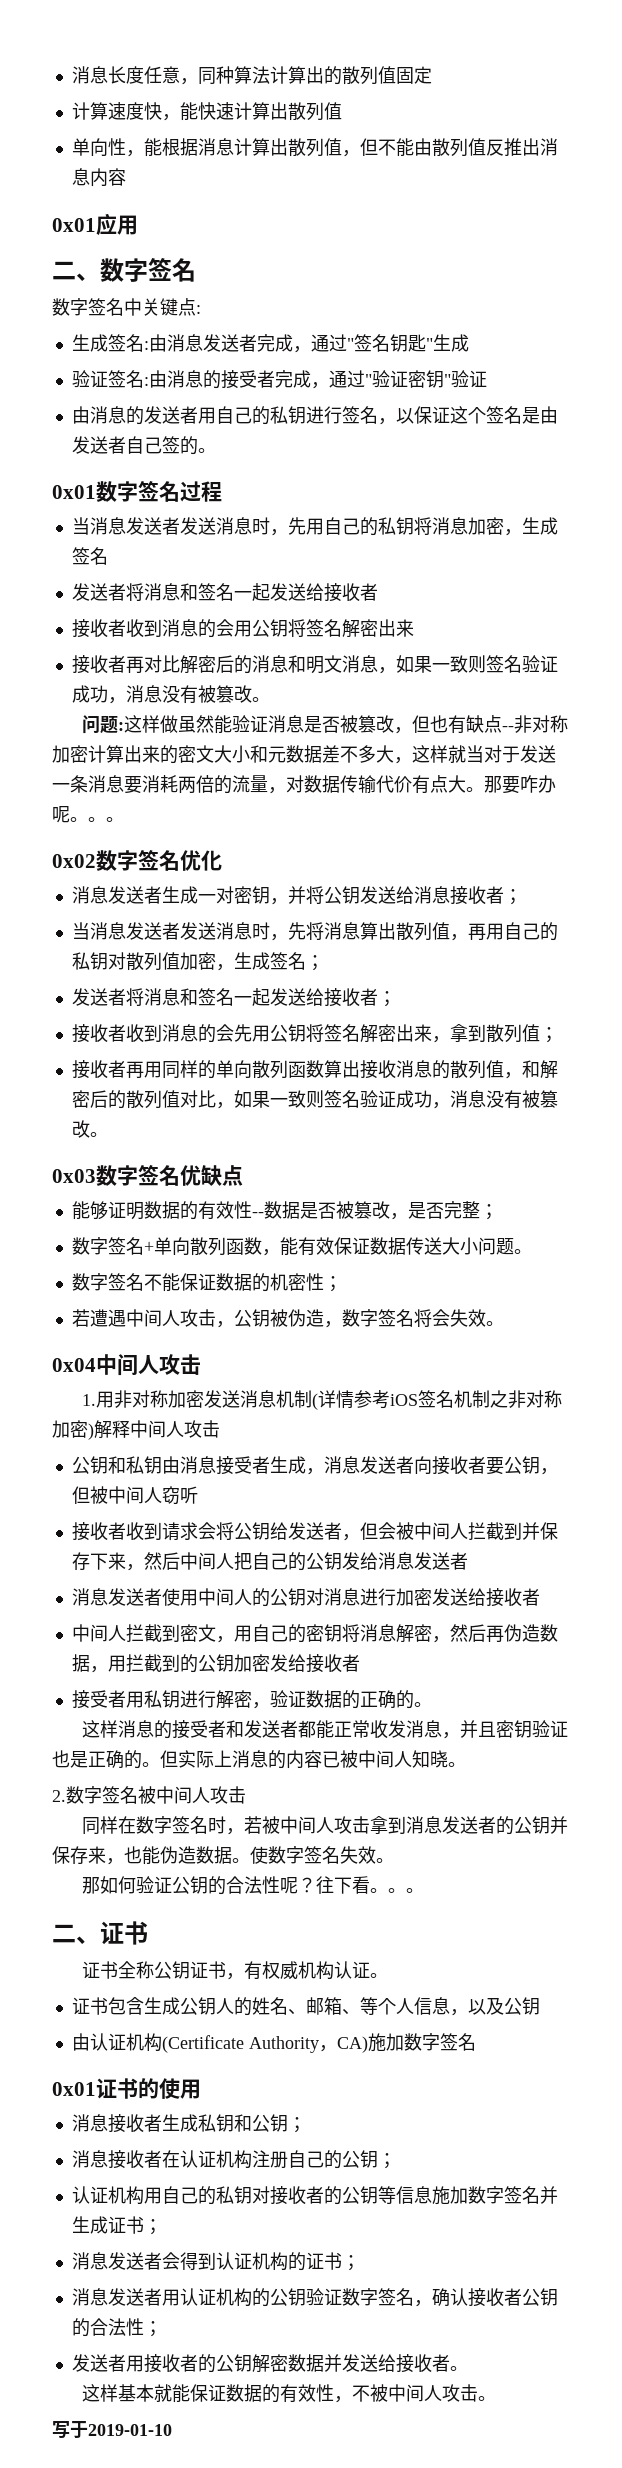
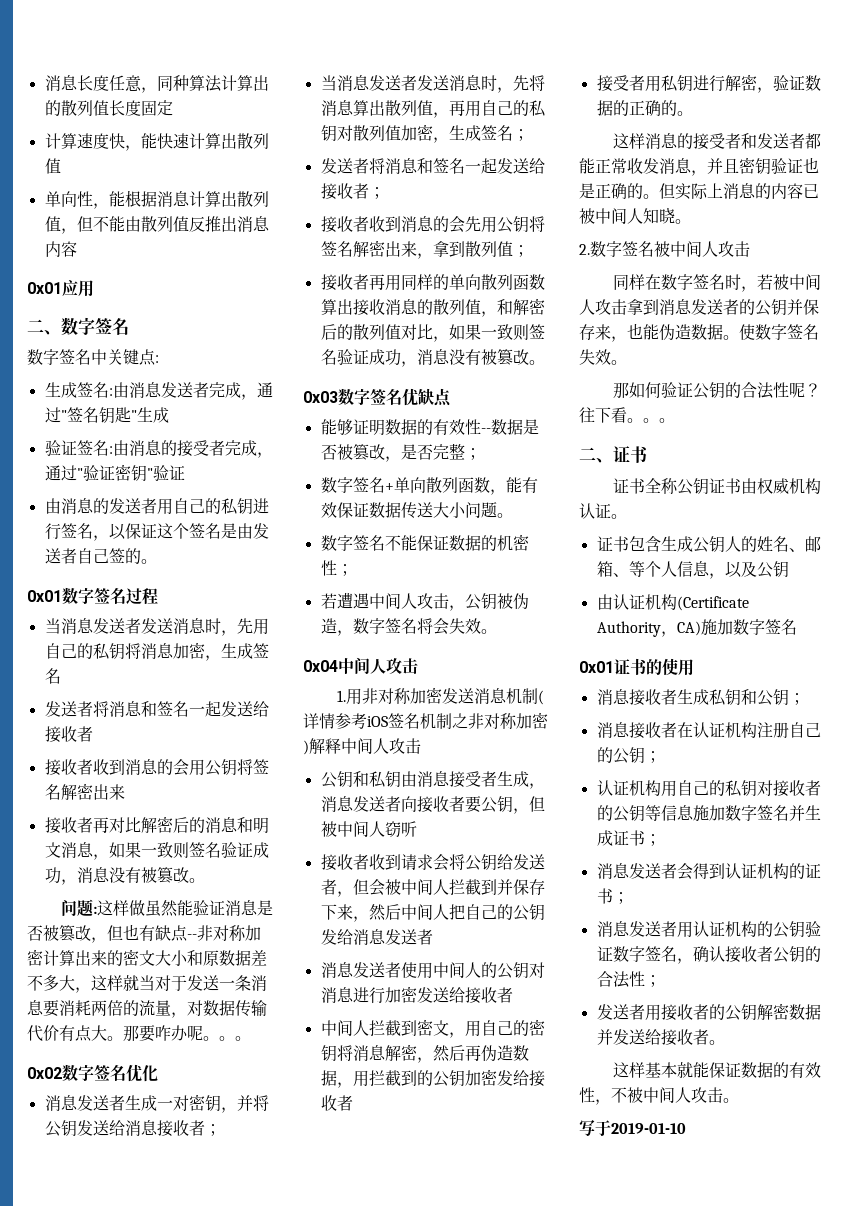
- 消息长度任意，同种算法计算出的散列值固定
+ 消息长度任意，同种算法计算出的散列值长度固定
- 问题:这样做虽然能验证消息是否被篡改，但也有缺点--非对称加密计算出来的密文大小和元数据差不多大，这样就当对于发送一条消息要消耗两倍的流量，对数据传输代价有点大。
+ 问题:这样做虽然能验证消息是否被篡改，但也有缺点--非对称加密计算出来的密文大小和原数据差不多大，这样就当对于发送一条消息要消耗两倍的流量，对数据传输代价有点大。
- 证书全称公钥证书，有权威机构认证。
+ 证书全称公钥证书由权威机构认证。

